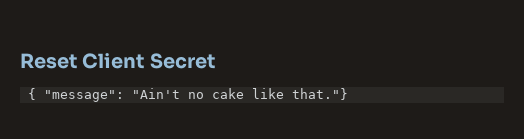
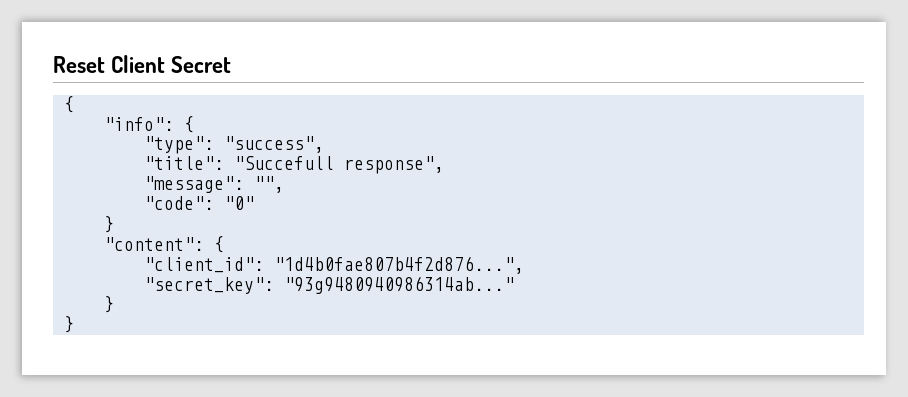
  Reset Client Secret
- { "message": "Ain't no cake like that."}
+ {
+ "info": {
+ "type": "success",
+ "title": "Succefull response",
+ "message": "",
+ "code": "0"
+ }
+ "content": {
+ "client_id": "1d4b0fae807b4f2d876...",
+ "secret_key": "93g9480940986314ab..."
+ }
+ }

